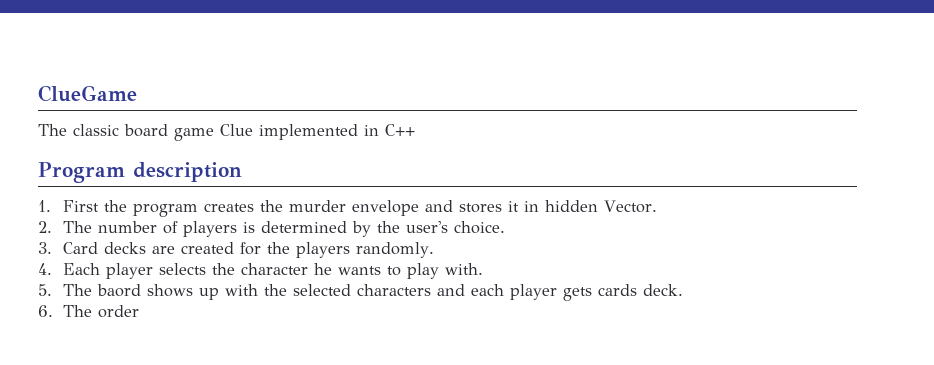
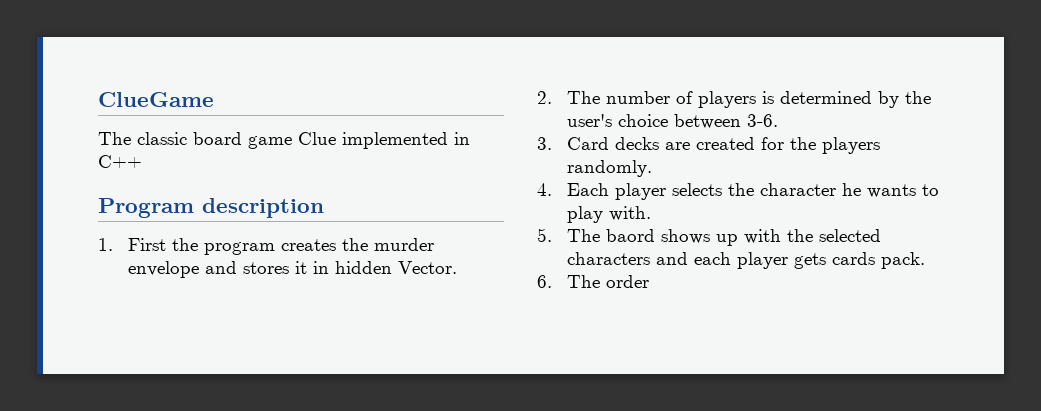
- 2. The number of players is determined by the user's choice.
+ 2. The number of players is determined by the user's choice between 3-6.
- 5. The baord shows up with the selected characters and each player gets cards deck.
+ 5. The baord shows up with the selected characters and each player gets cards pack.

